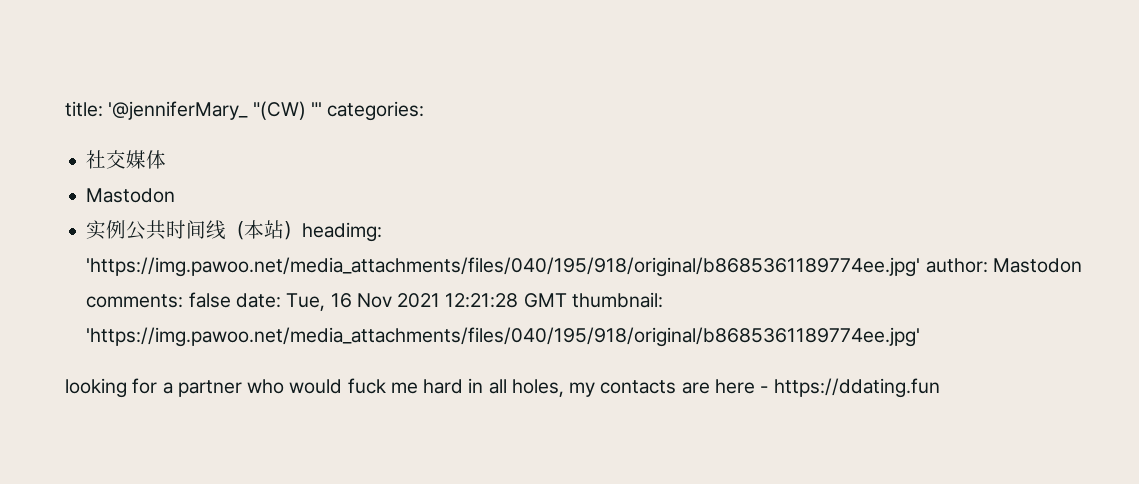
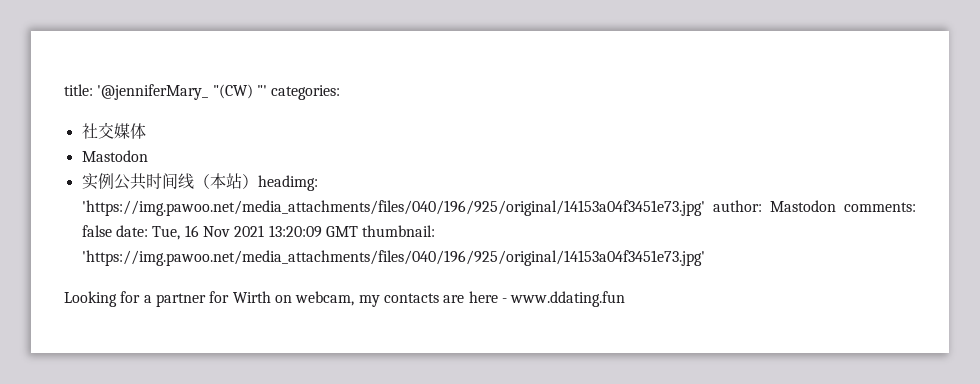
- 实例公共时间线（本站）headimg: 'https://img.pawoo.net/media_attachments/files/040/195/918/original/b8685361189774ee.jpg' author: Mastodon comments: false date: Tue, 16 Nov 2021 12:21:28 GMT thumbnail: 'https://img.pawoo.net/media_attachments/files/040/195/918/original/b8685361189774ee.jpg'
- looking for a partner who would fuck me hard in all holes, my contacts are here - https://ddating.fun
+ 实例公共时间线（本站）headimg: 'https://img.pawoo.net/media_attachments/files/040/196/925/original/14153a04f3451e73.jpg' author: Mastodon comments: false date: Tue, 16 Nov 2021 13:20:09 GMT thumbnail: 'https://img.pawoo.net/media_attachments/files/040/196/925/original/14153a04f3451e73.jpg'
+ Looking for a partner for Wirth on webcam, my contacts are here - www.ddating.fun

